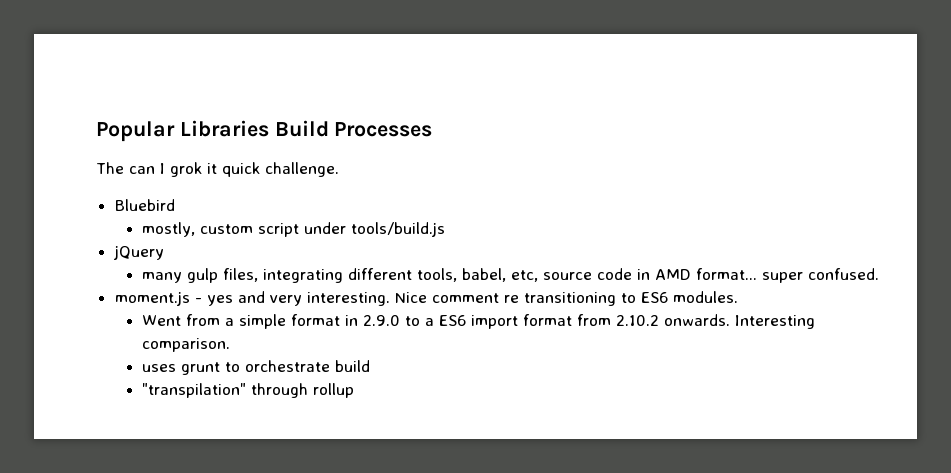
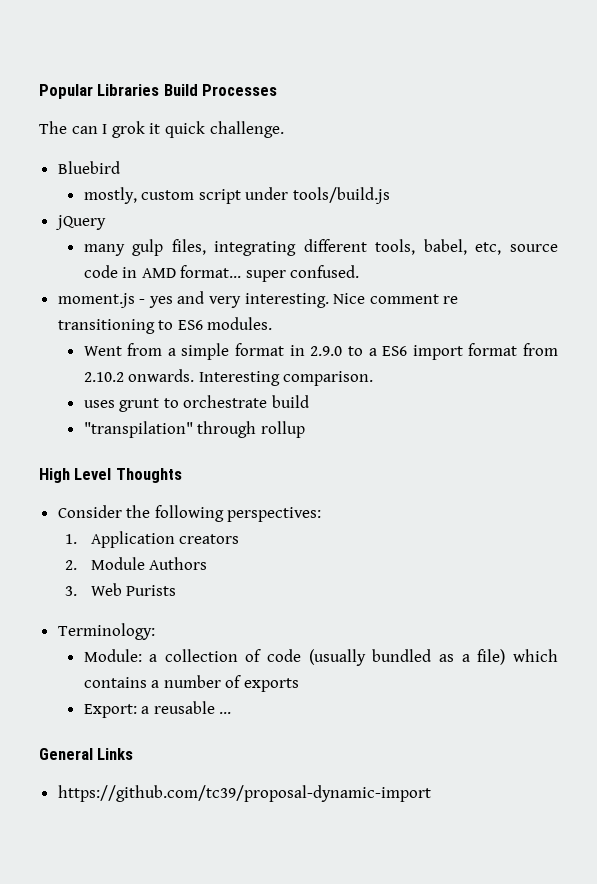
+ High Level Thoughts
+ Consider the following perspectives:
+ 1. Application creators
+ 2. Module Authors
+ 3. Web Purists
+ Terminology:
+ Module: a collection of code (usually bundled as a file) which contains a number of exports
+ Export: a reusable ...
+ General Links
+ https://github.com/tc39/proposal-dynamic-import

